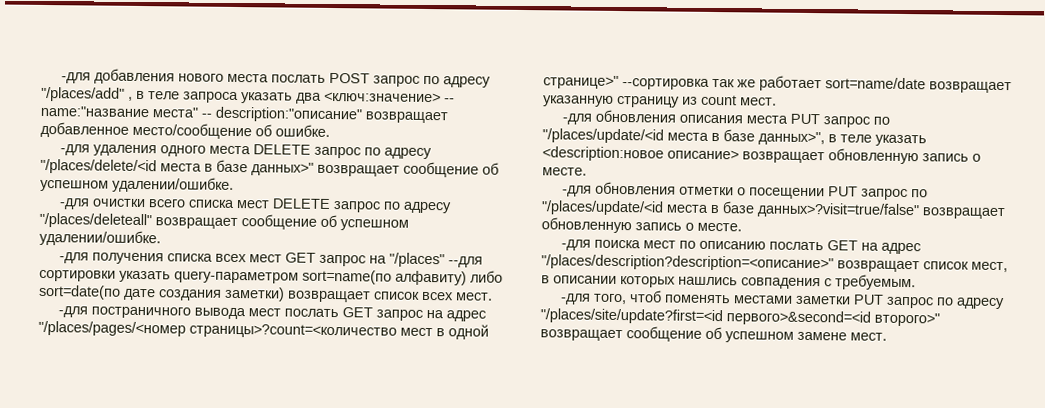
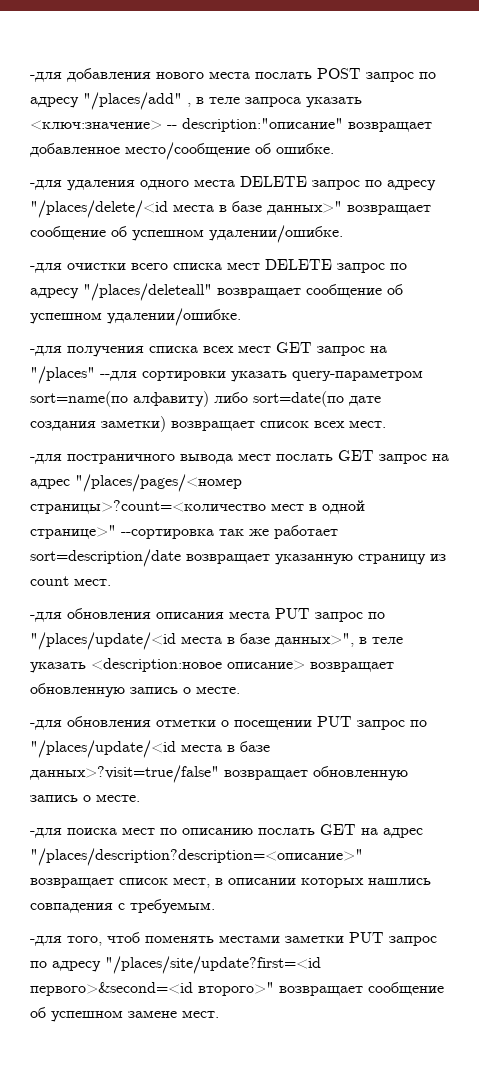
- -для добавления нового места послать POST запрос по адресу "/places/add" , в теле запроса указать два <ключ:значение> -- name:"название места" -- description:"описание" возвращает добавленное место/сообщение об ошибке.
+ -для добавления нового места послать POST запрос по адресу "/places/add" , в теле запроса указать <ключ:значение> -- description:"описание" возвращает добавленное место/сообщение об ошибке.
- -для постраничного вывода мест послать GET запрос на адрес "/places/pages/<номер страницы>?count=<количество мест в одной странице>" --сортировка так же работает sort=name/date возвращает указанную страницу из count мест.
+ -для постраничного вывода мест послать GET запрос на адрес "/places/pages/<номер страницы>?count=<количество мест в одной странице>" --сортировка так же работает sort=description/date возвращает указанную страницу из count мест.

